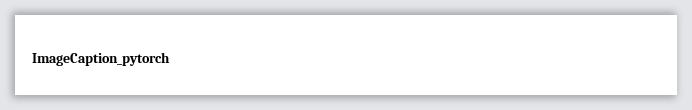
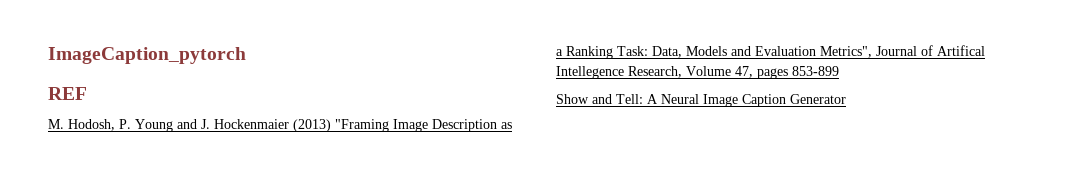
+ REF
+ M. Hodosh, P. Young and J. Hockenmaier (2013) "Framing Image Description as a Ranking Task: Data, Models and Evaluation Metrics", Journal of Artifical Intellegence Research, Volume 47, pages 853-899
+ Show and Tell: A Neural Image Caption Generator

